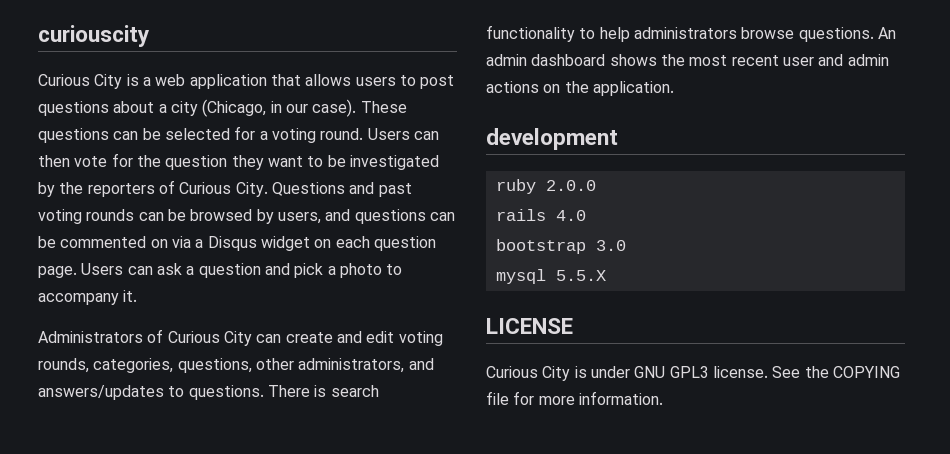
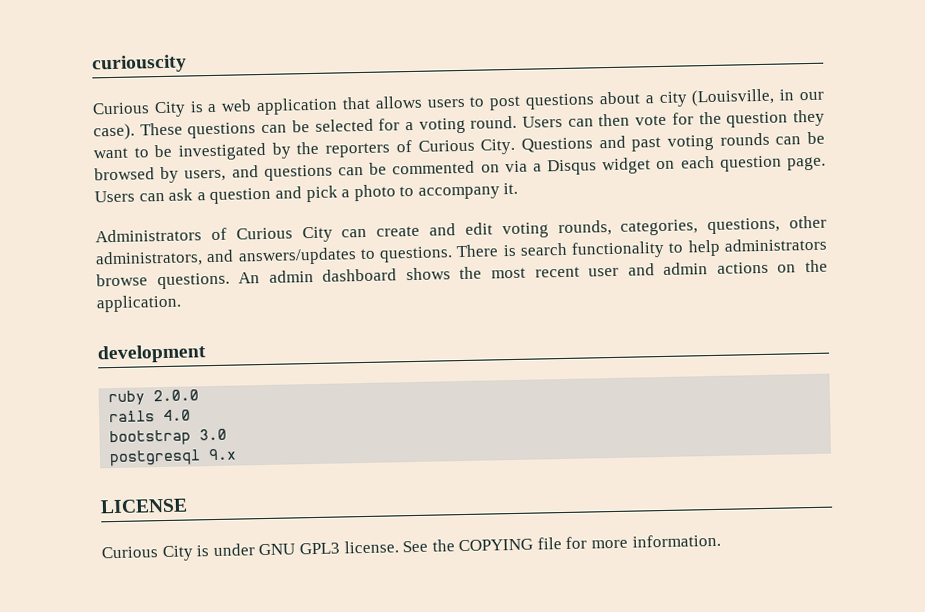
- Curious City is a web application that allows users to post questions about a city (Chicago, in our case).
+ Curious City is a web application that allows users to post questions about a city (Louisville, in our case).
- mysql 5.5.X
+ postgresql 9.x

